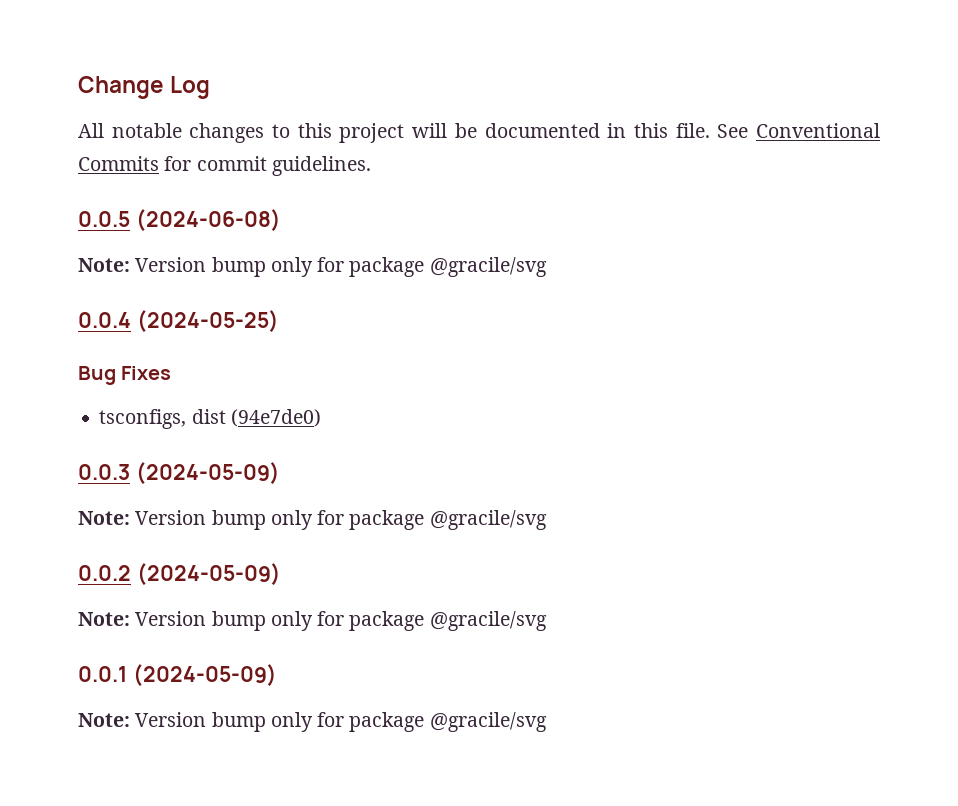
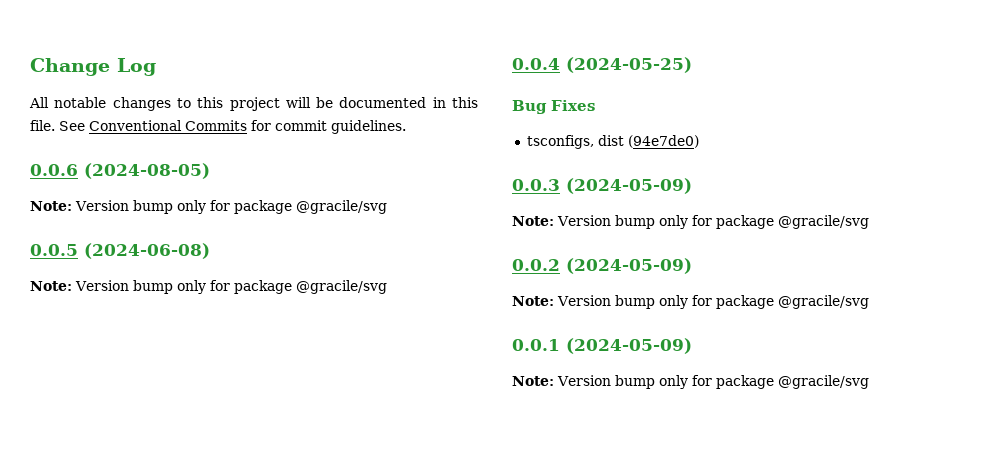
+ 0.0.6 (2024-08-05)
+ Note: Version bump only for package @gracile/svg

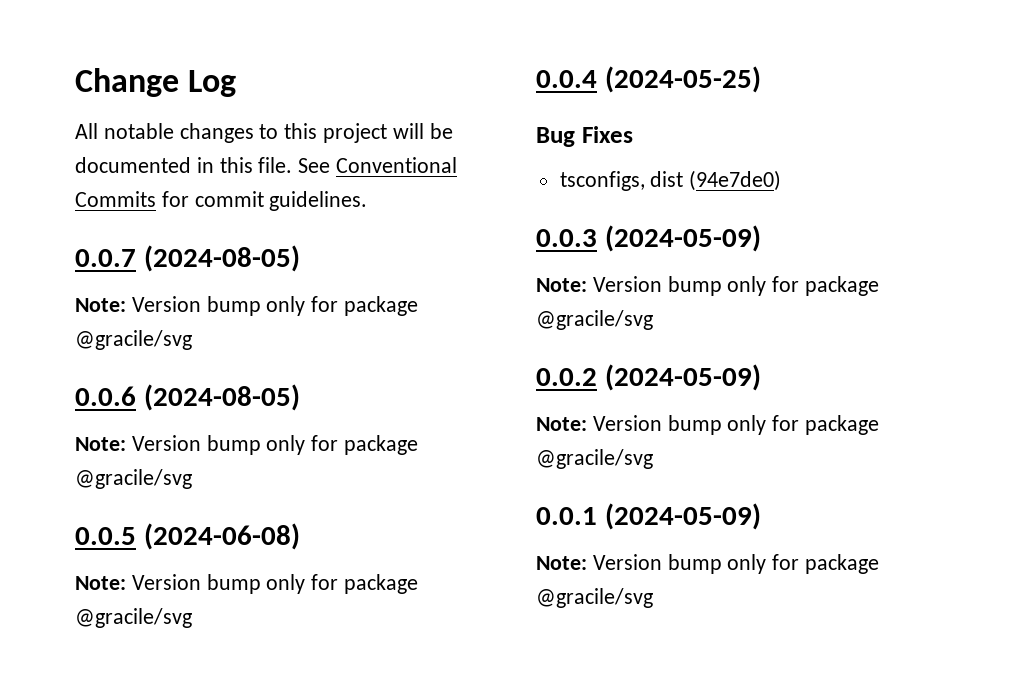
+ 0.0.7 (2024-08-05)
+ Note: Version bump only for package @gracile/svg

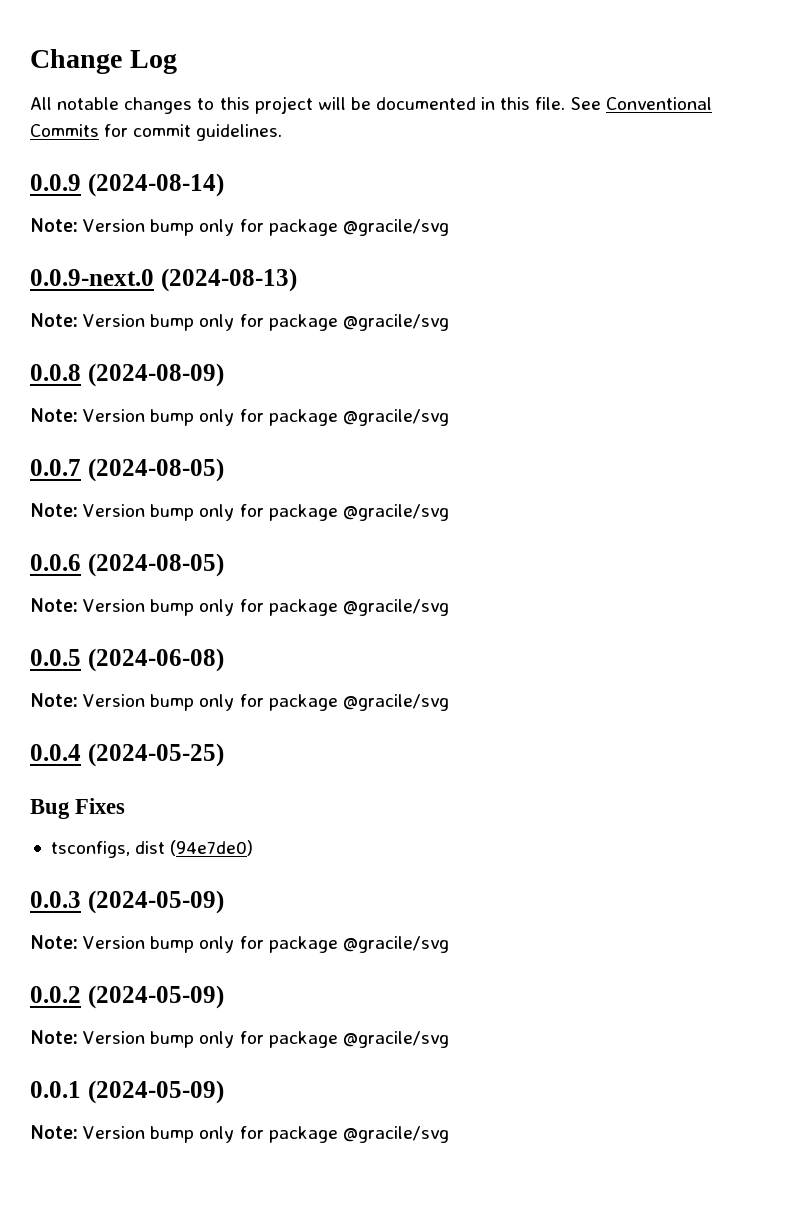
+ 0.0.9 (2024-08-14)
+ Note: Version bump only for package @gracile/svg
+ 0.0.9-next.0 (2024-08-13)
+ Note: Version bump only for package @gracile/svg
+ 0.0.8 (2024-08-09)
+ Note: Version bump only for package @gracile/svg

